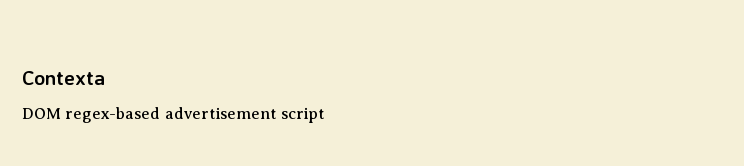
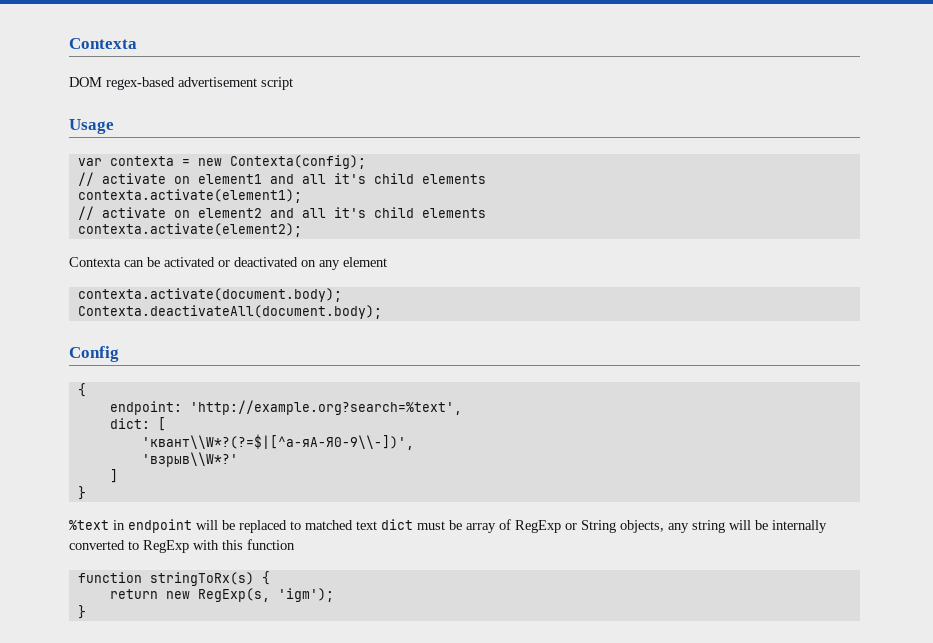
+ Usage
+ var contexta = new Contexta(config);
+ // activate on element1 and all it's child elements
+ contexta.activate(element1);
+ // activate on element2 and all it's child elements
+ contexta.activate(element2);
+ Contexta can be activated or deactivated on any element
+ contexta.activate(document.body);
+ Contexta.deactivateAll(document.body);
+ Config
+ {
+ endpoint: 'http://example.org?search=%text',
+ dict: [
+ 'квант\\W*?(?=$|[^а-яА-Я0-9\\-])',
+ 'взрыв\\W*?'
+ ]
+ }
+ %text in endpoint will be replaced to matched text dict must be array of RegExp or String objects, any string will be internally converted to RegExp with this function
+ function stringToRx(s) {
+ return new RegExp(s, 'igm');
+ }

